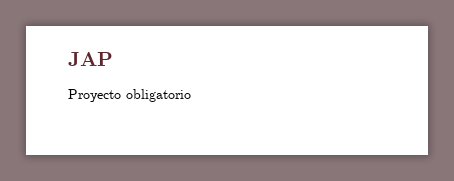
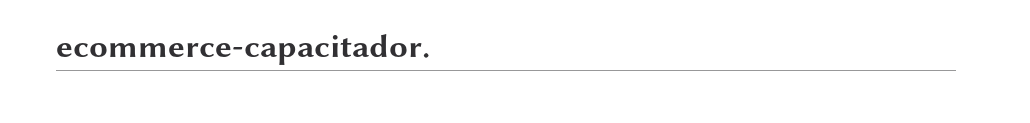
- JAP
- Proyecto obligatorio
+ ecommerce-capacitador.

